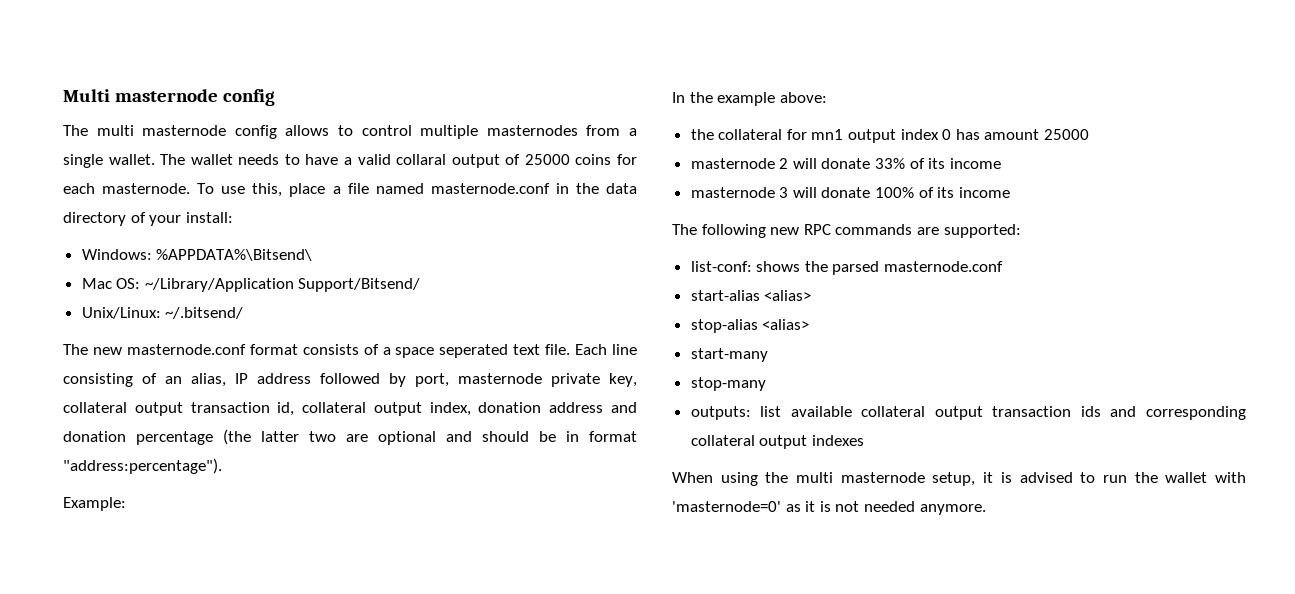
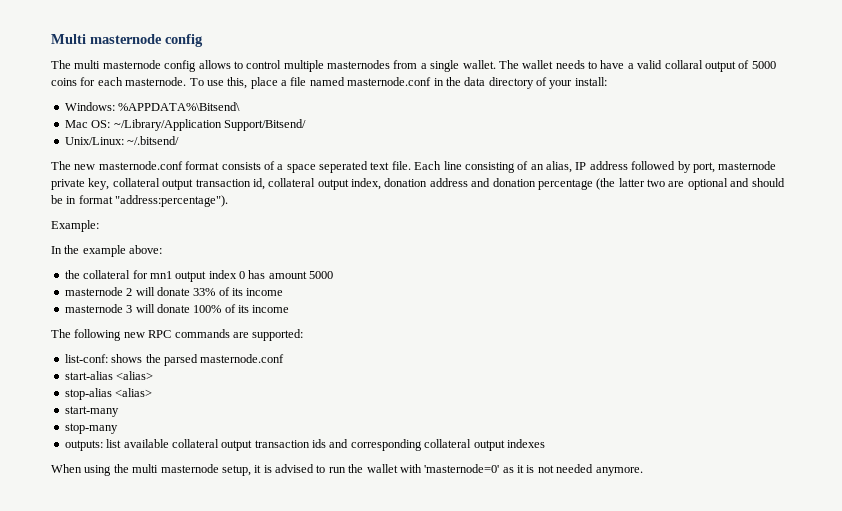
- The wallet needs to have a valid collaral output of 25000 coins for each masternode.
+ The wallet needs to have a valid collaral output of 5000 coins for each masternode.
- the collateral for mn1 output index 0 has amount 25000
+ the collateral for mn1 output index 0 has amount 5000

